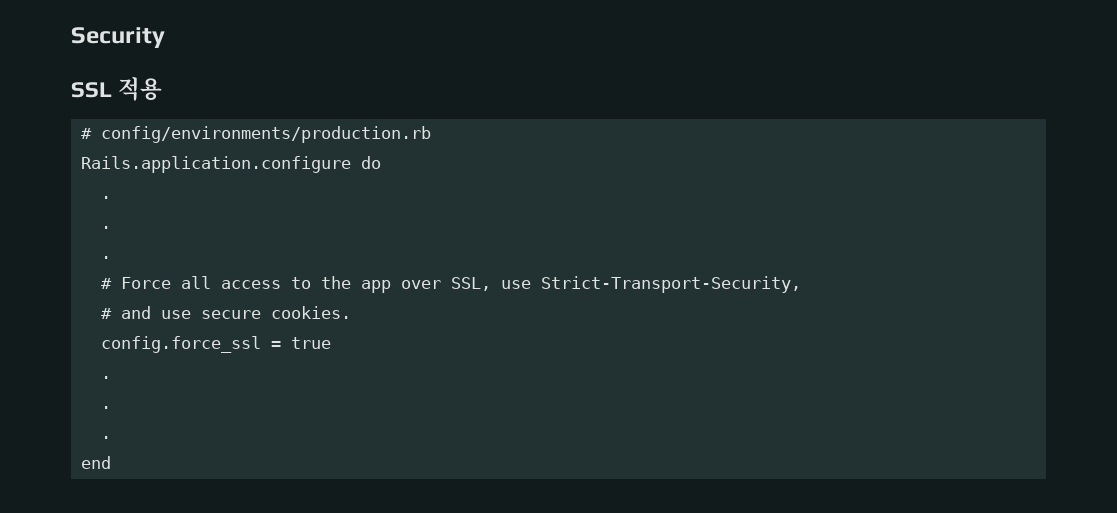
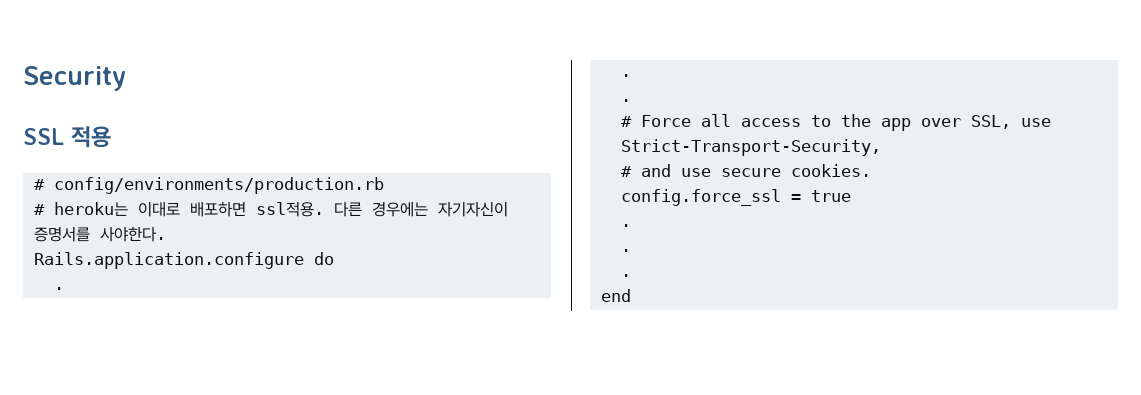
+ # heroku는 이대로 배포하면 ssl적용. 다른 경우에는 자기자신이 증명서를 사야한다.

